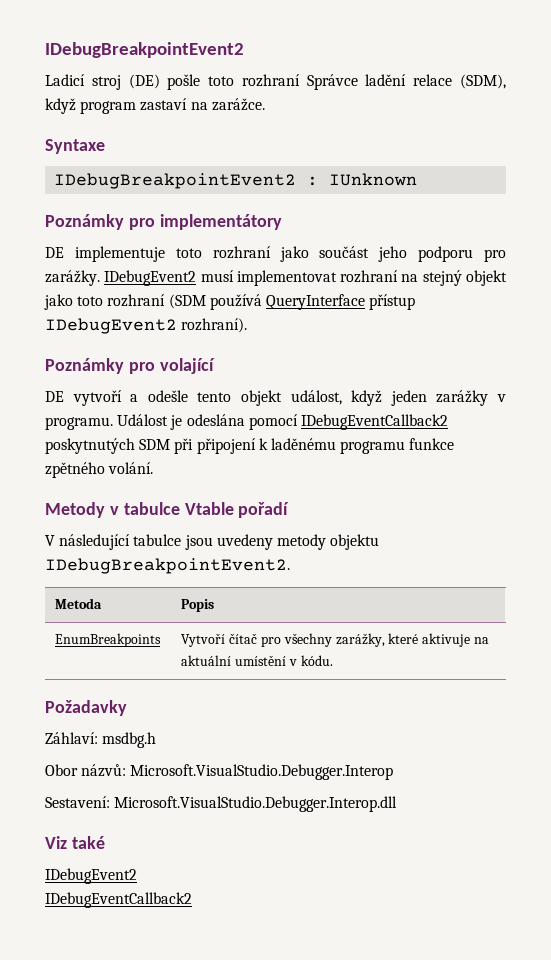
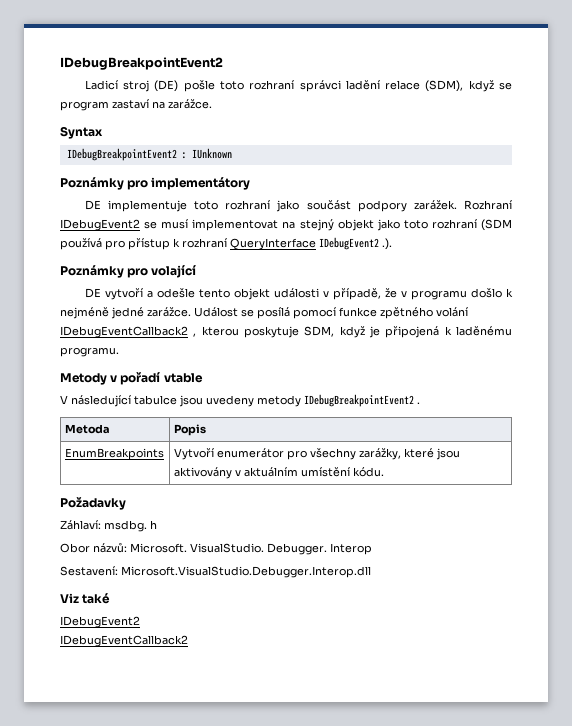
- Ladicí stroj (DE) pošle toto rozhraní Správce ladění relace (SDM), když program zastaví na zarážce.
+ Ladicí stroj (DE) pošle toto rozhraní správci ladění relace (SDM), když se program zastaví na zarážce.
- Syntaxe
+ Syntax
- DE implementuje toto rozhraní jako součást jeho podporu pro zarážky. IDebugEvent2 musí implementovat rozhraní na stejný objekt jako toto rozhraní (SDM používá QueryInterface přístup IDebugEvent2 rozhraní).
+ DE implementuje toto rozhraní jako součást podpory zarážek. Rozhraní IDebugEvent2 se musí implementovat na stejný objekt jako toto rozhraní (SDM používá pro přístup k rozhraní QueryInterface IDebugEvent2 .).
- DE vytvoří a odešle tento objekt událost, když jeden zarážky v programu. Událost je odeslána pomocí IDebugEventCallback2 poskytnutých SDM při připojení k laděnému programu funkce zpětného volání.
+ DE vytvoří a odešle tento objekt události v případě, že v programu došlo k nejméně jedné zarážce. Událost se posílá pomocí funkce zpětného volání IDebugEventCallback2 , kterou poskytuje SDM, když je připojená k laděnému programu.
- Metody v tabulce Vtable pořadí
+ Metody v pořadí vtable
- V následující tabulce jsou uvedeny metody objektu IDebugBreakpointEvent2.
+ V následující tabulce jsou uvedeny metody IDebugBreakpointEvent2 .
- EnumBreakpoints | Vytvoří čítač pro všechny zarážky, které aktivuje na aktuální umístění v kódu.
+ EnumBreakpoints | Vytvoří enumerátor pro všechny zarážky, které jsou aktivovány v aktuálním umístění kódu.
- Záhlaví: msdbg.h
+ Záhlaví: msdbg. h
- Obor názvů: Microsoft.VisualStudio.Debugger.Interop
+ Obor názvů: Microsoft. VisualStudio. Debugger. Interop

